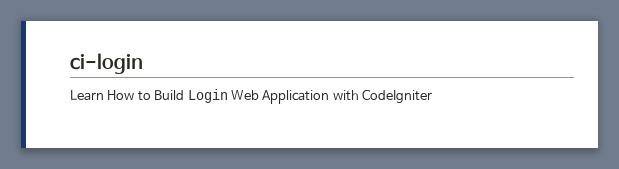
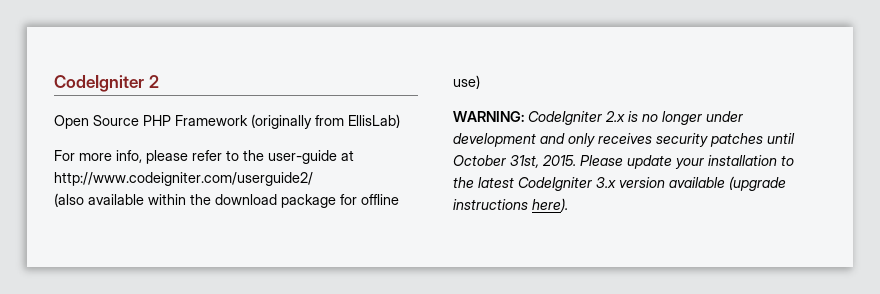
- ci-login
- Learn How to Build Login Web Application with CodeIgniter
+ CodeIgniter 2
+ Open Source PHP Framework (originally from EllisLab)
+ For more info, please refer to the user-guide at http://www.codeigniter.com/userguide2/
+ (also available within the download package for offline use)
+ WARNING: CodeIgniter 2.x is no longer under development and only receives security patches until October 31st, 2015. Please update your installation to the latest CodeIgniter 3.x version available (upgrade instructions here).

